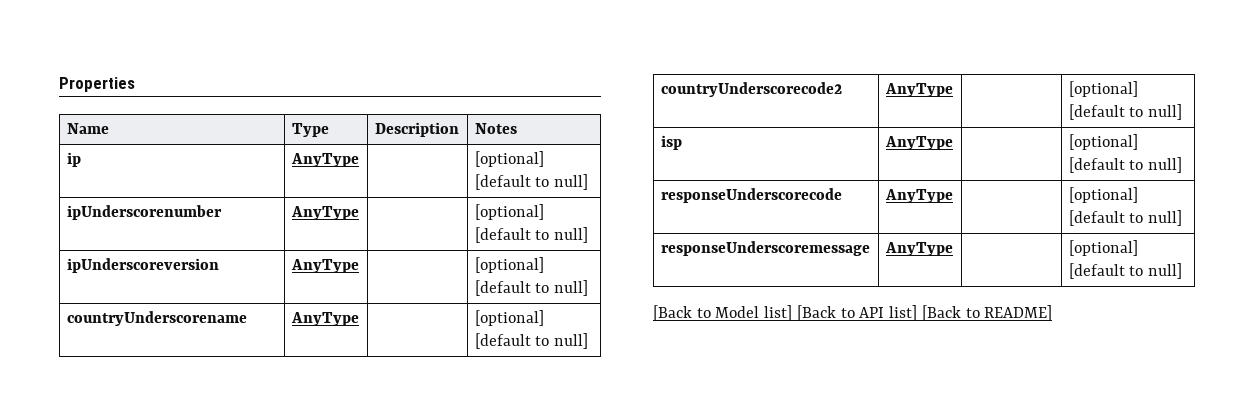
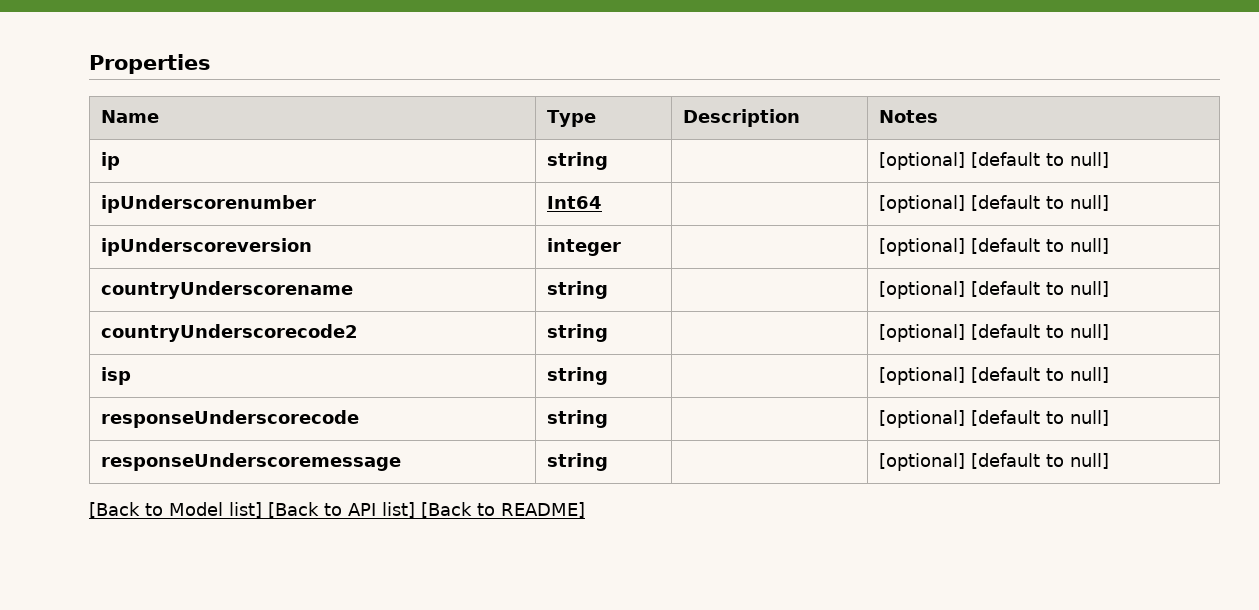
- ip | AnyType | | [optional] [default to null]
+ ip | string | | [optional] [default to null]
- ipUnderscorenumber | AnyType | | [optional] [default to null]
+ ipUnderscorenumber | Int64 | | [optional] [default to null]
- ipUnderscoreversion | AnyType | | [optional] [default to null]
+ ipUnderscoreversion | integer | | [optional] [default to null]
- countryUnderscorename | AnyType | | [optional] [default to null]
+ countryUnderscorename | string | | [optional] [default to null]
- countryUnderscorecode2 | AnyType | | [optional] [default to null]
+ countryUnderscorecode2 | string | | [optional] [default to null]
- isp | AnyType | | [optional] [default to null]
+ isp | string | | [optional] [default to null]
- responseUnderscorecode | AnyType | | [optional] [default to null]
+ responseUnderscorecode | string | | [optional] [default to null]
- responseUnderscoremessage | AnyType | | [optional] [default to null]
+ responseUnderscoremessage | string | | [optional] [default to null]

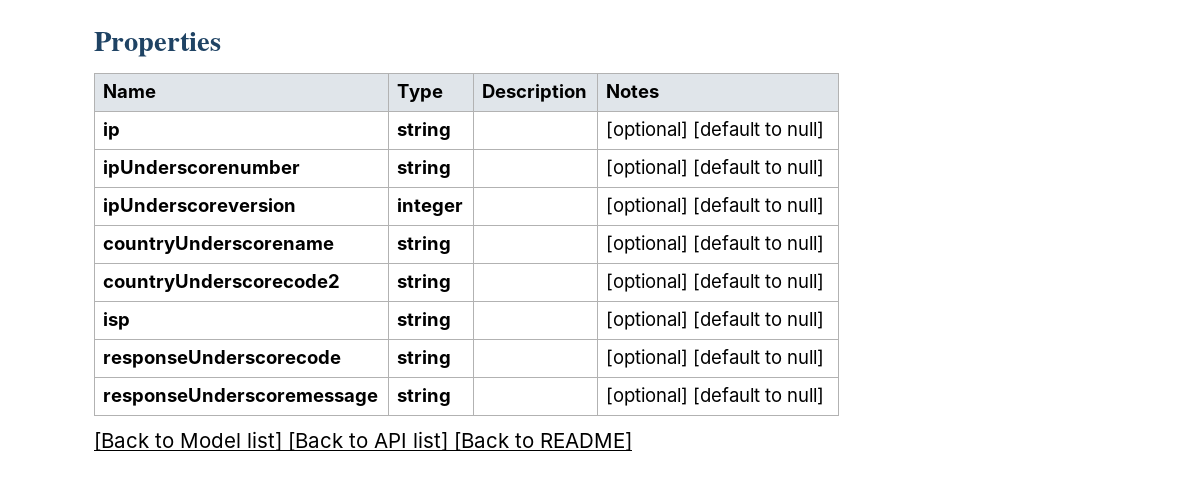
- ipUnderscorenumber | Int64 | | [optional] [default to null]
+ ipUnderscorenumber | string | | [optional] [default to null]

